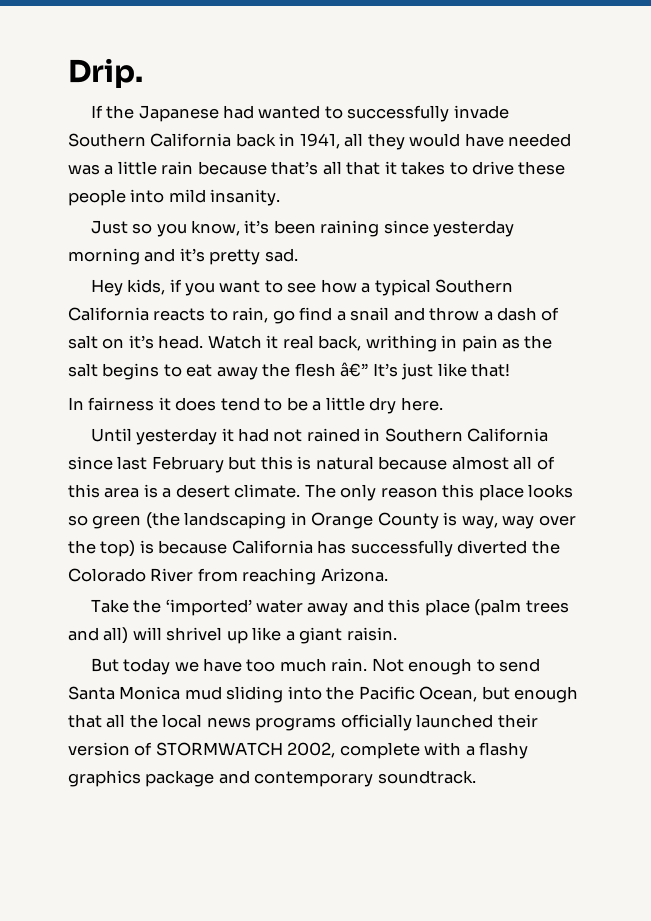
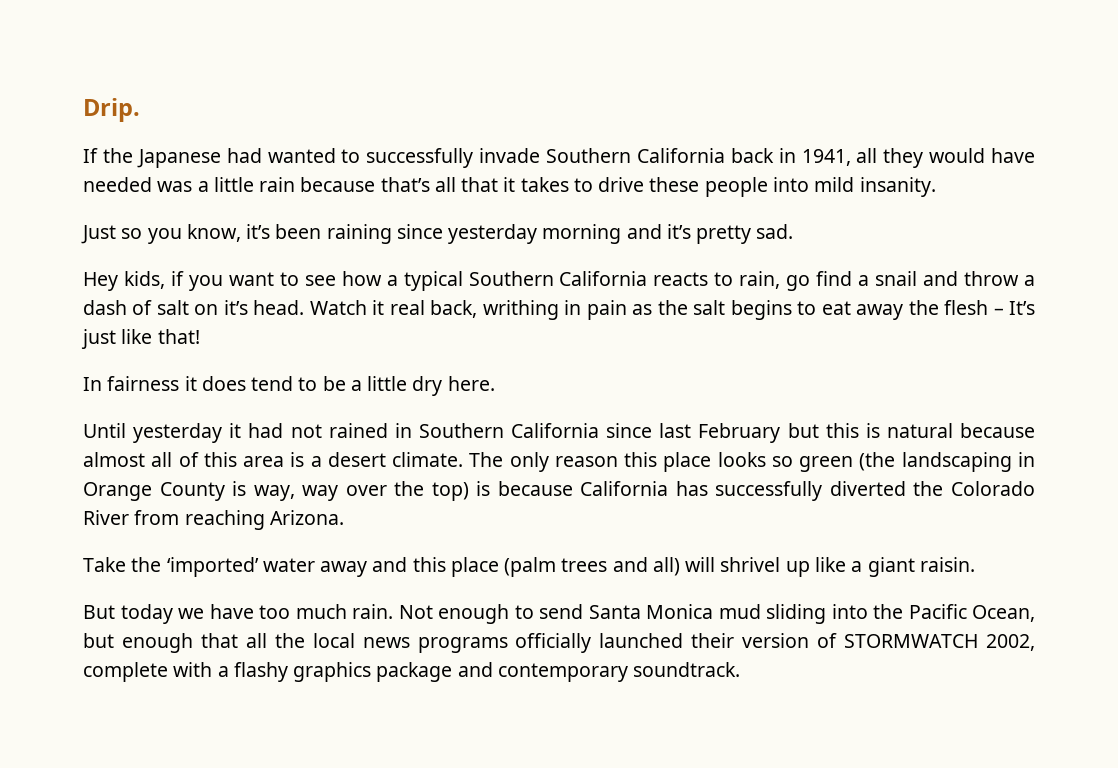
- Watch it real back, writhing in pain as the salt begins to eat away the flesh â€” It’s just like that!
+ Watch it real back, writhing in pain as the salt begins to eat away the flesh – It’s just like that!

